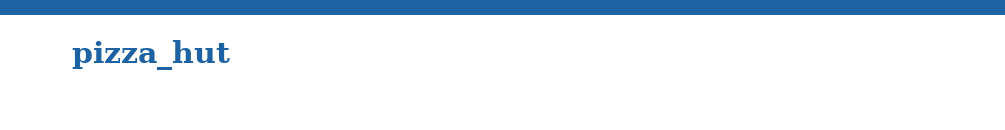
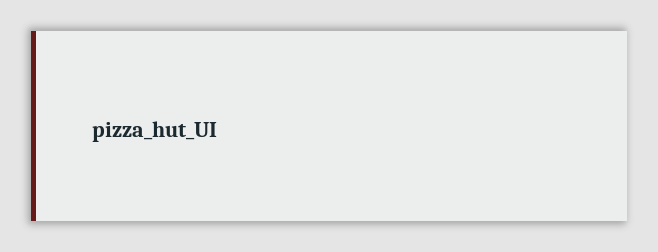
- pizza_hut
+ pizza_hut_UI

